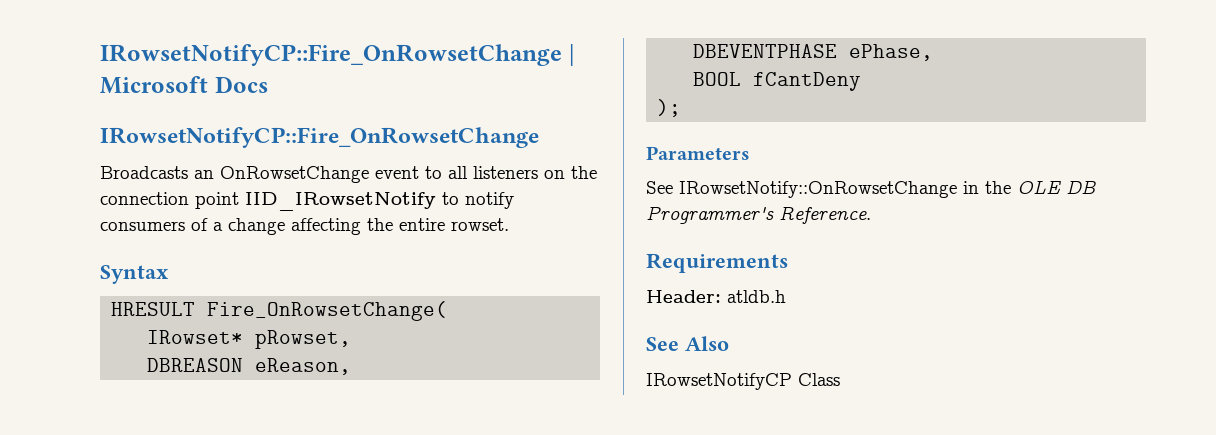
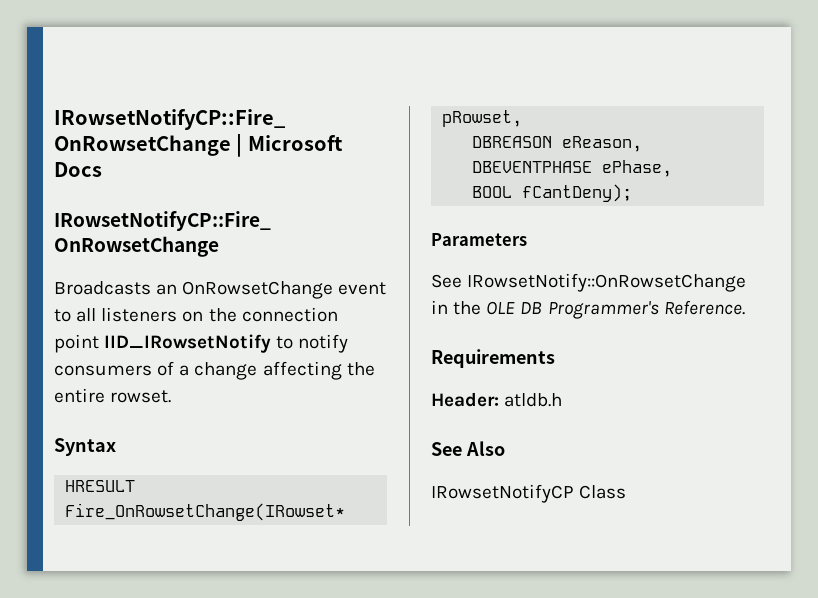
- HRESULT Fire_OnRowsetChange(
- IRowset* pRowset,
+ HRESULT Fire_OnRowsetChange(IRowset* pRowset,
- BOOL fCantDeny
- );
+ BOOL fCantDeny);

